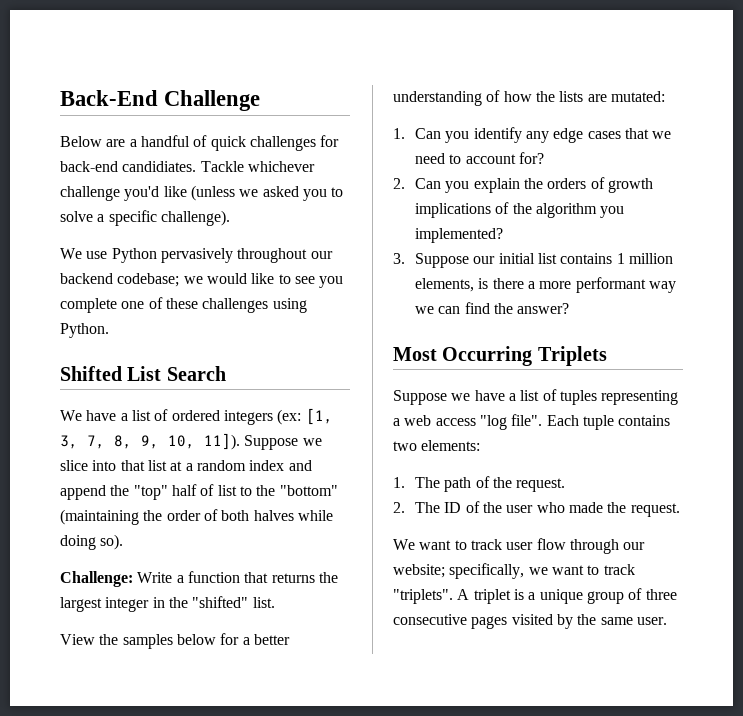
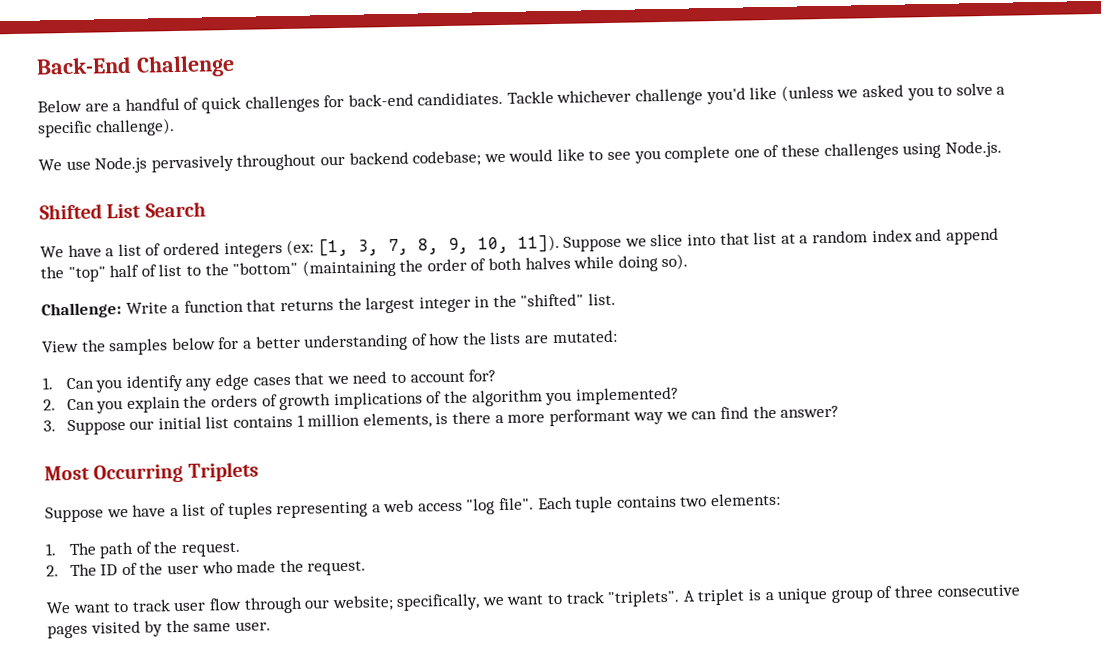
- We use Python pervasively throughout our backend codebase; we would like to see you complete one of these challenges using Python.
+ We use Node.js pervasively throughout our backend codebase; we would like to see you complete one of these challenges using Node.js.

